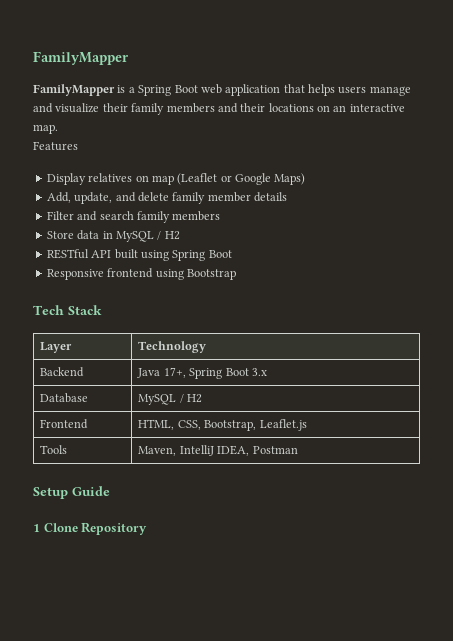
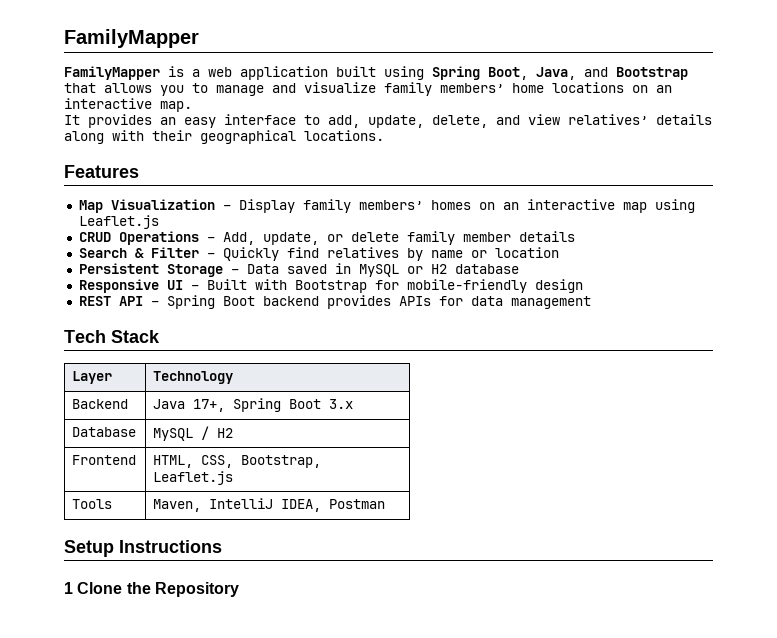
- FamilyMapper is a Spring Boot web application that helps users manage and visualize their family members and their locations on an interactive map.
+ FamilyMapper is a web application built using Spring Boot, Java, and Bootstrap that allows you to manage and visualize family members’ home locations on an interactive map.
+ It provides an easy interface to add, update, delete, and view relatives’ details along with their geographical locations.
  Features
- Display relatives on map (Leaflet or Google Maps)
- Add, update, and delete family member details
+ Map Visualization – Display family members’ homes on an interactive map using Leaflet.js
+ CRUD Operations – Add, update, or delete family member details
- Filter and search family members
- Store data in MySQL / H2
- RESTful API built using Spring Boot
- Responsive frontend using Bootstrap
+ Search & Filter – Quickly find relatives by name or location
+ Persistent Storage – Data saved in MySQL or H2 database
+ Responsive UI – Built with Bootstrap for mobile-friendly design
+ REST API – Spring Boot backend provides APIs for data management
- Setup Guide
+ Setup Instructions
- 1 Clone Repository
+ 1 Clone the Repository

